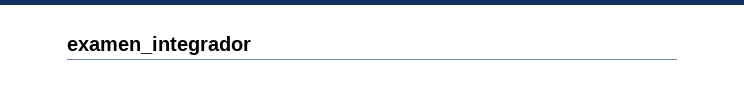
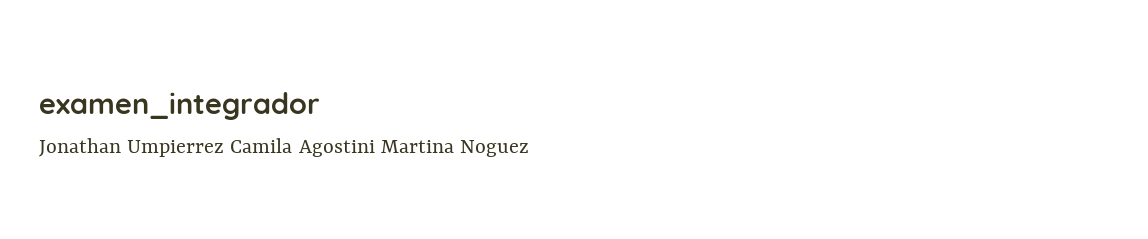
+ Jonathan Umpierrez Camila Agostini Martina Noguez

